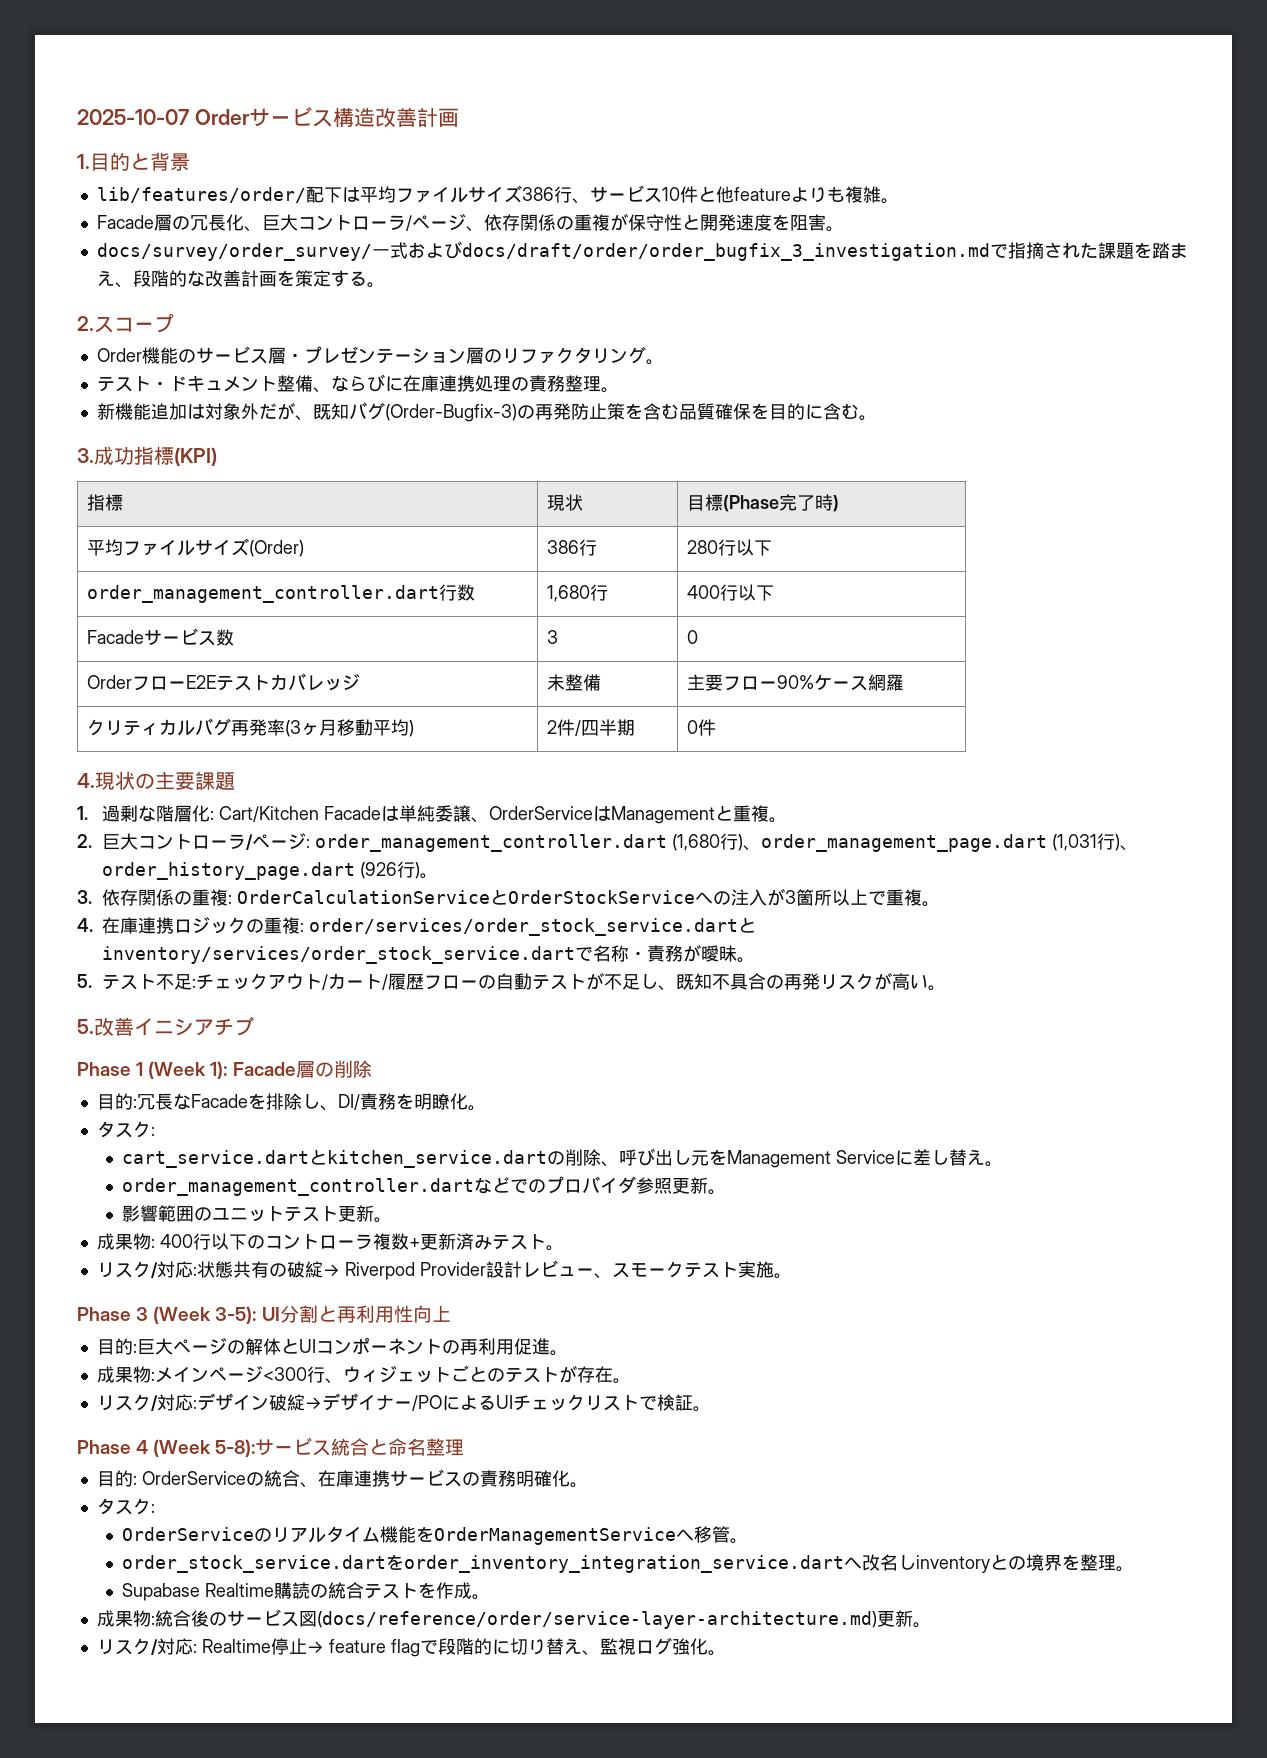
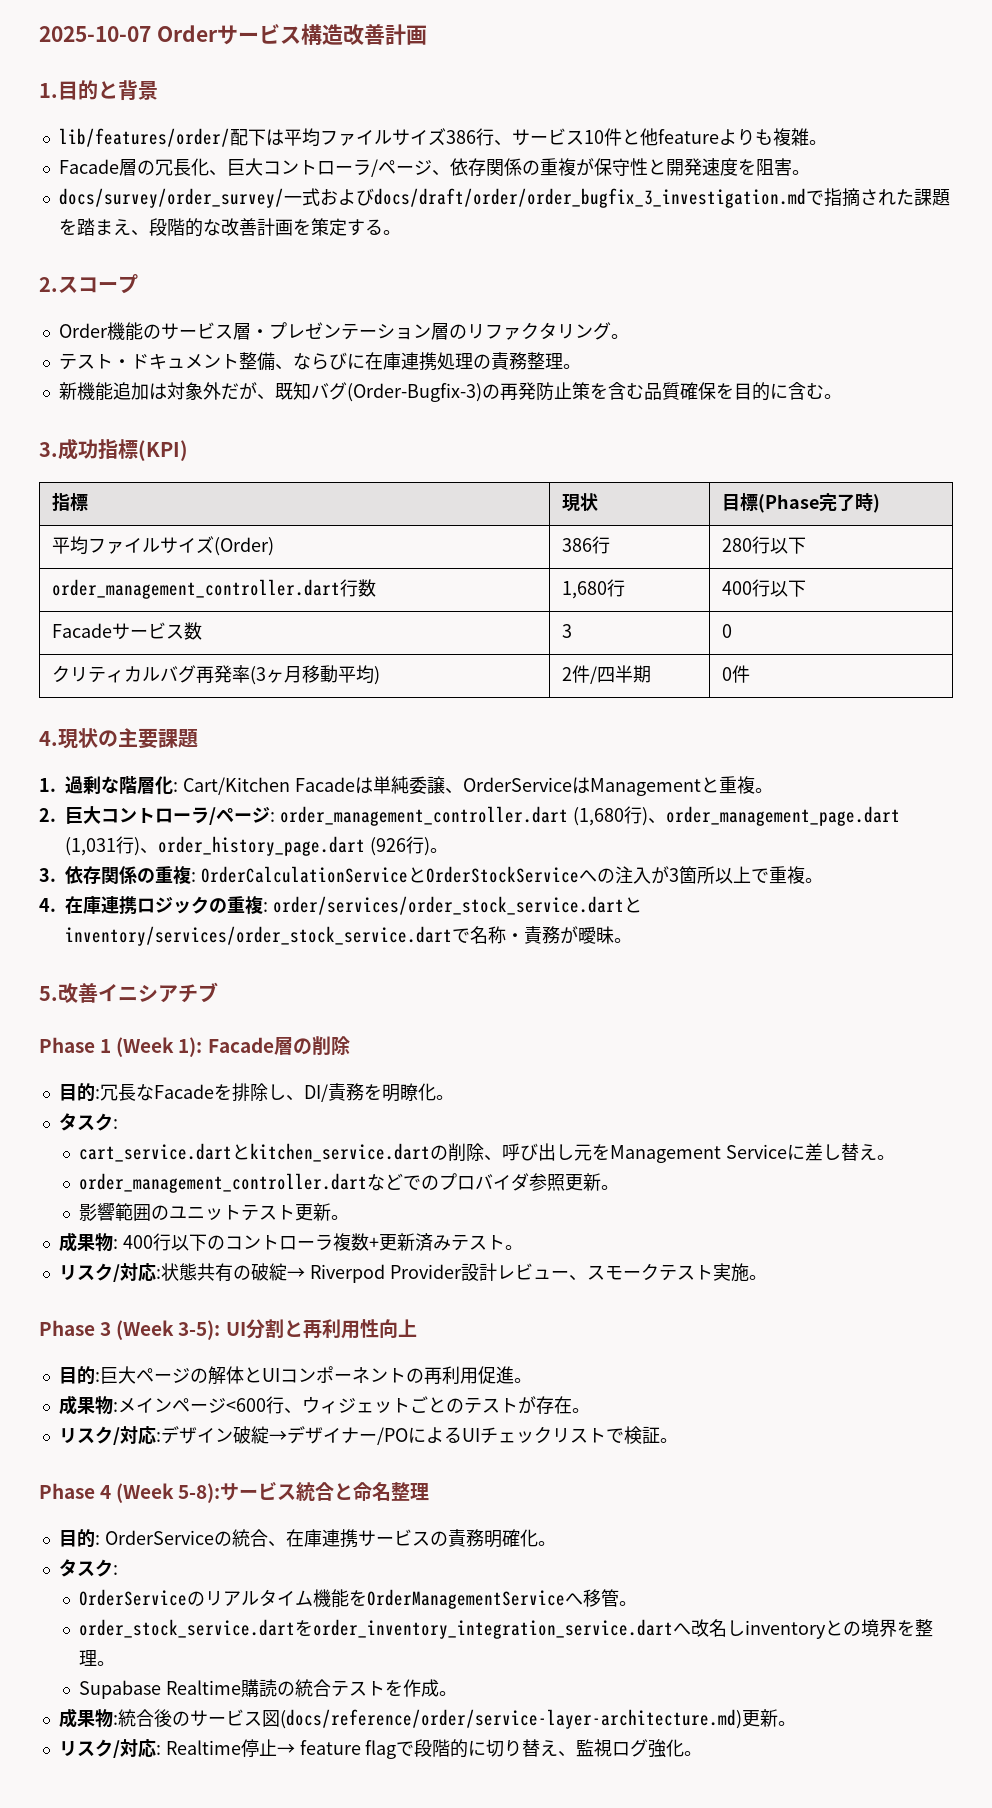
- OrderフローE2Eテストカバレッジ | 未整備 | 主要フロー90%ケース網羅
- 5.テスト不足:チェックアウト/カート/履歴フローの自動テストが不足し、既知不具合の再発リスクが高い。
- 成果物:メインページ<300行、ウィジェットごとのテストが存在。
+ 成果物:メインページ<600行、ウィジェットごとのテストが存在。

